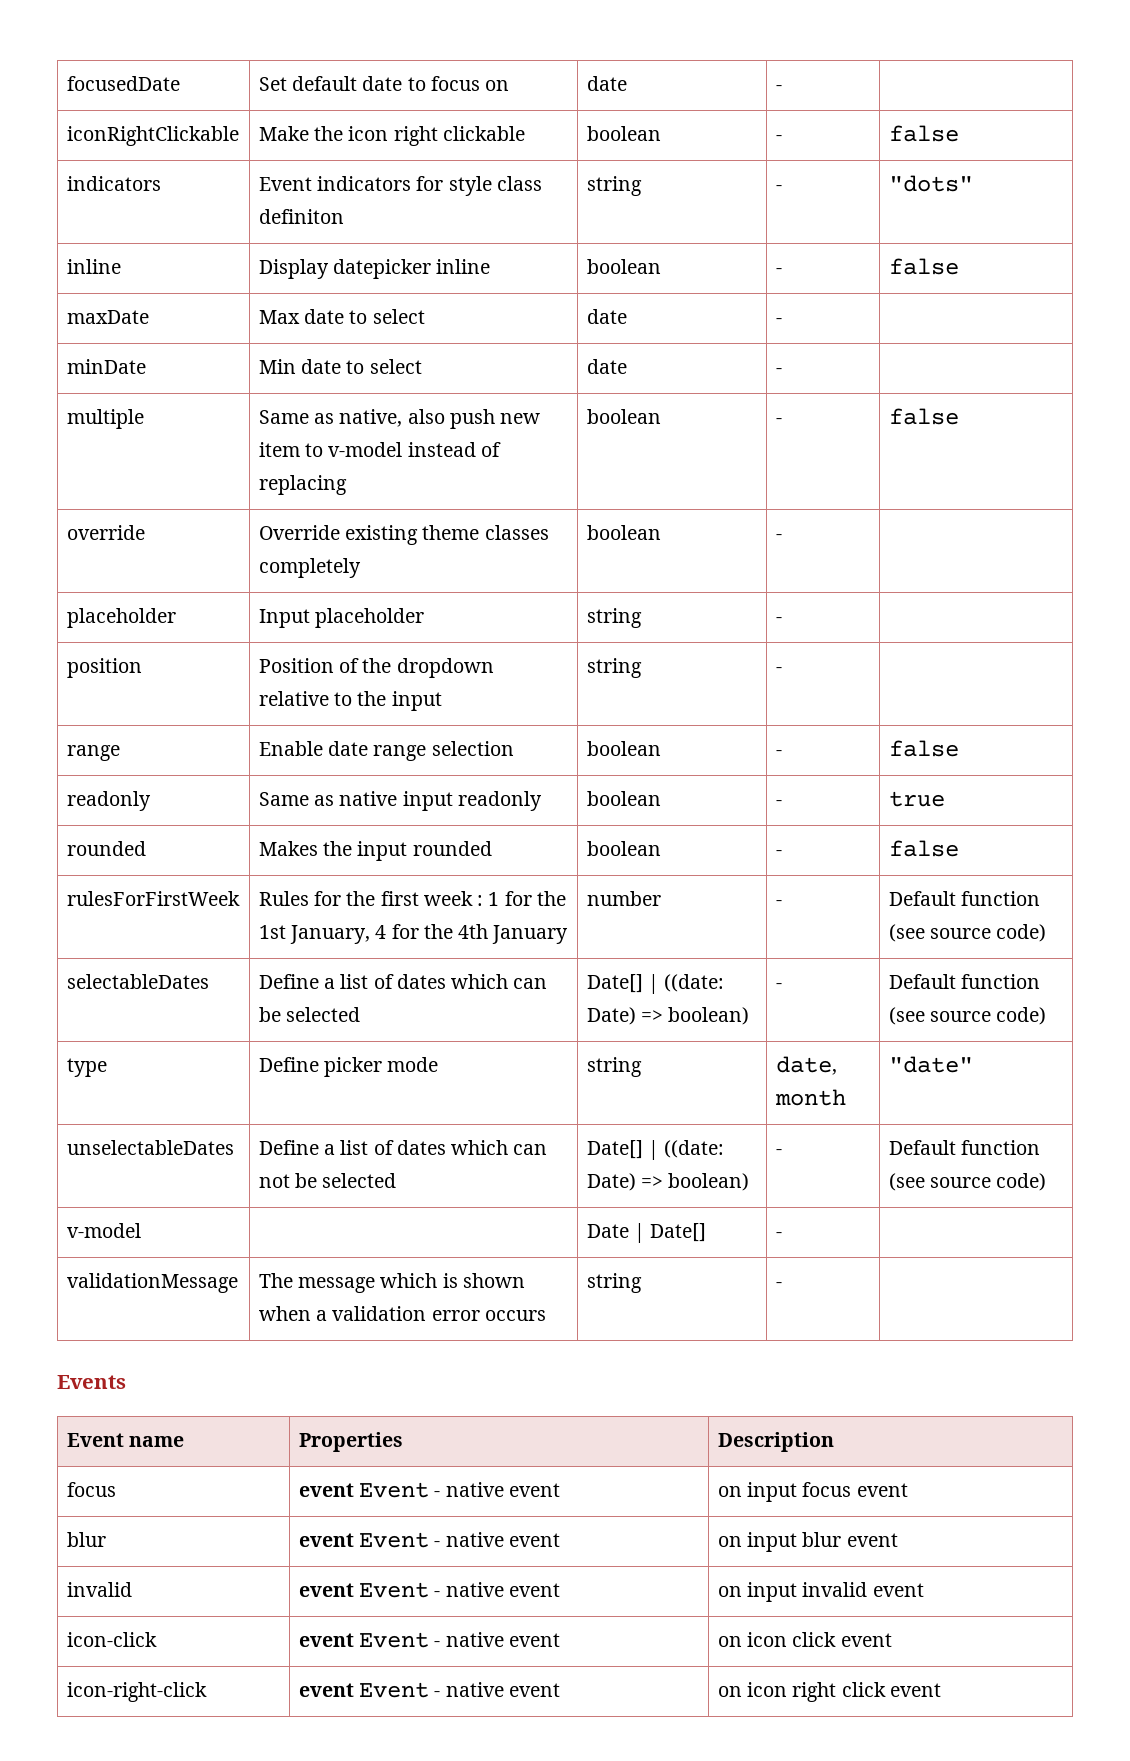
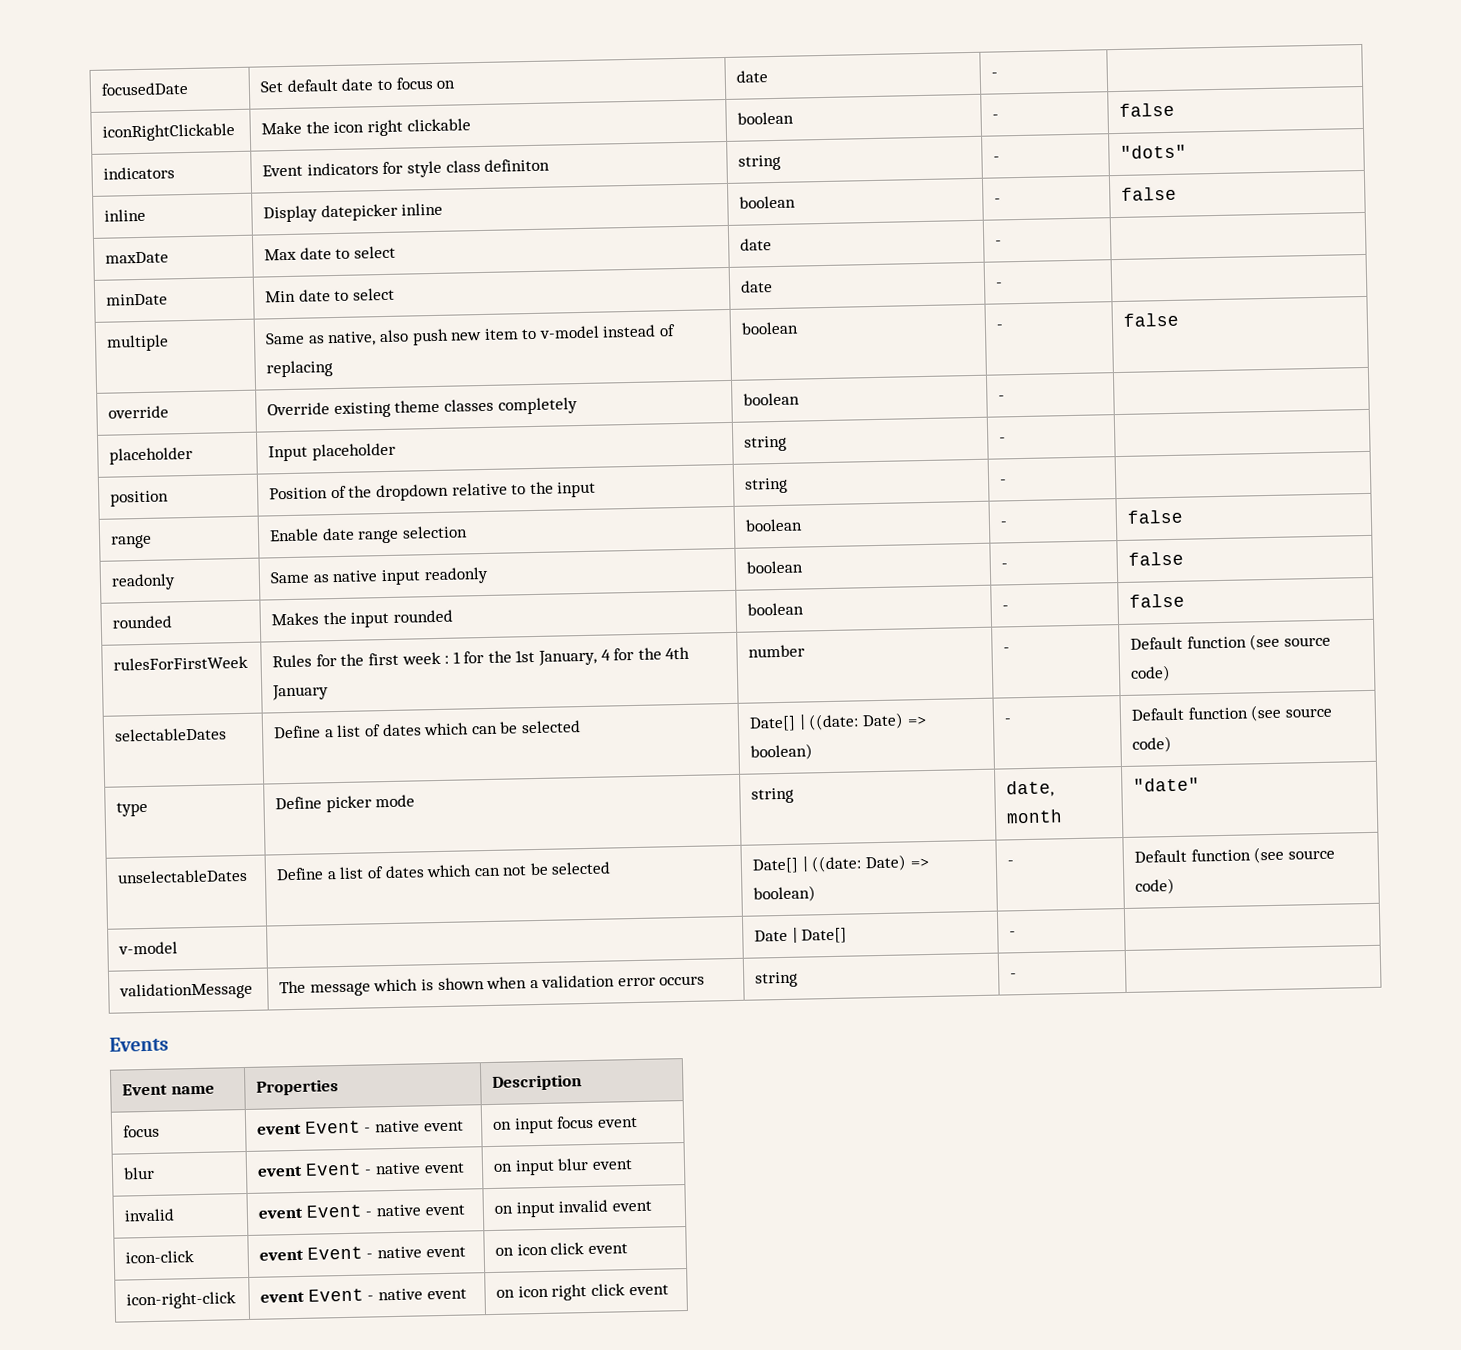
- readonly | Same as native input readonly | boolean | - | true
+ readonly | Same as native input readonly | boolean | - | false

